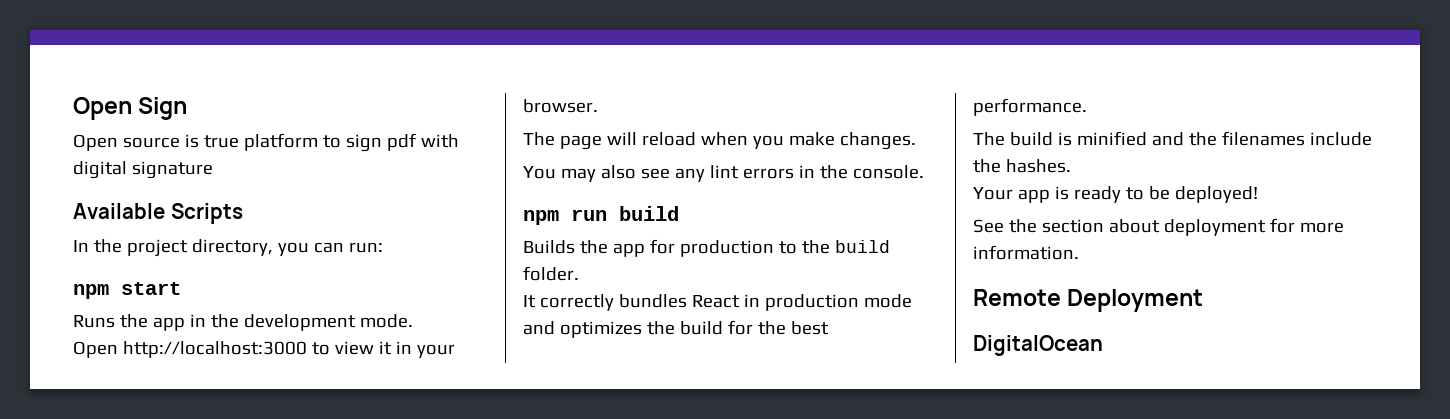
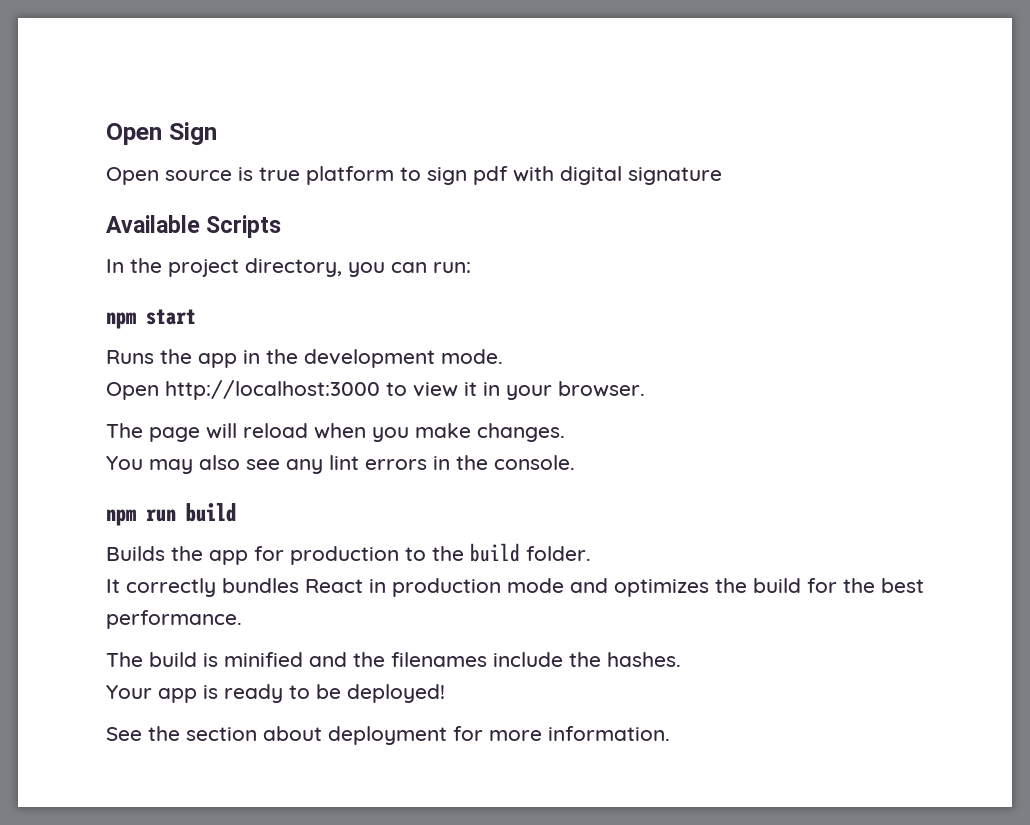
- Remote Deployment
- DigitalOcean

